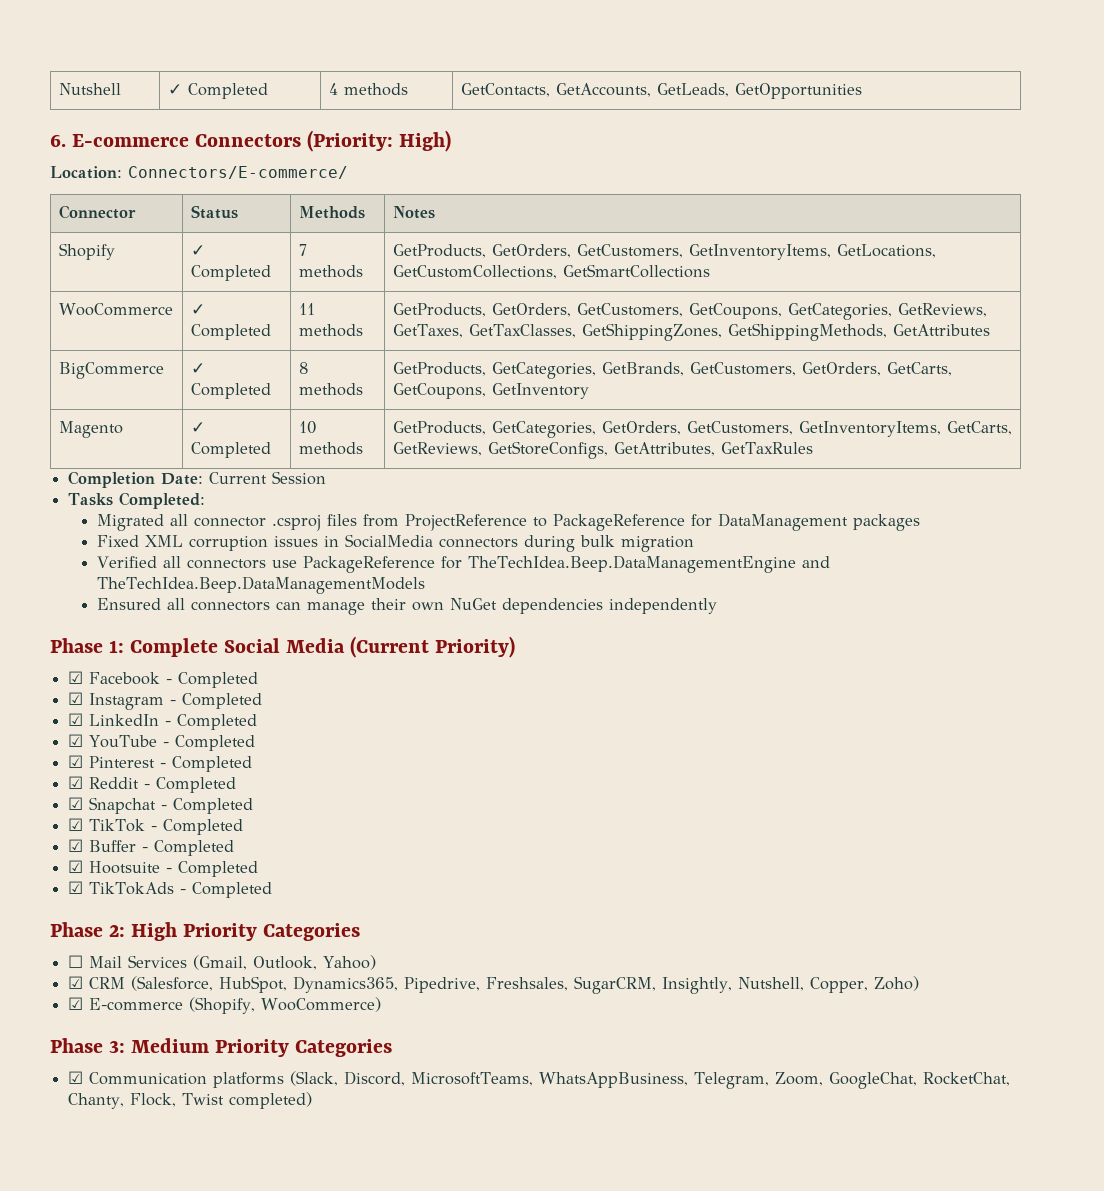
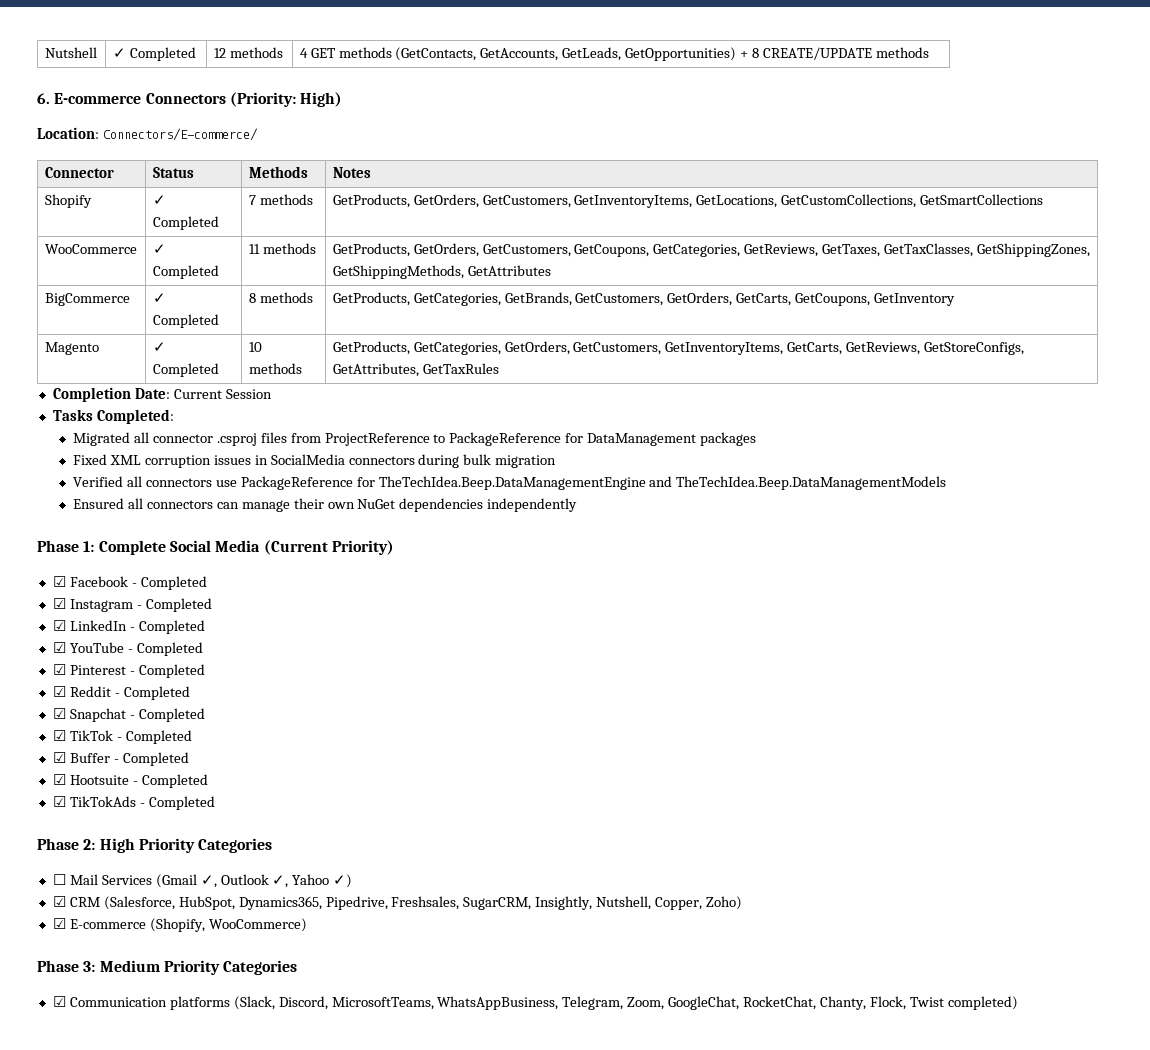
- Nutshell | ✓ Completed | 4 methods | GetContacts, GetAccounts, GetLeads, GetOpportunities
+ Nutshell | ✓ Completed | 12 methods | 4 GET methods (GetContacts, GetAccounts, GetLeads, GetOpportunities) + 8 CREATE/UPDATE methods
- ☐ Mail Services (Gmail, Outlook, Yahoo)
+ ☐ Mail Services (Gmail ✓, Outlook ✓, Yahoo ✓)

